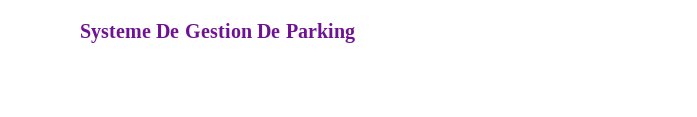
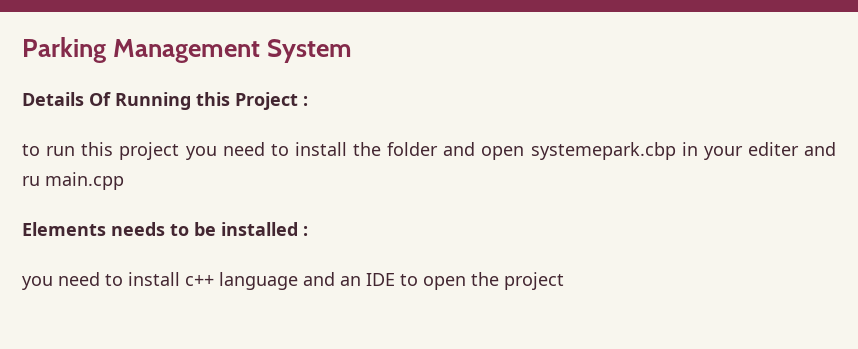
- Systeme De Gestion De Parking
+ Parking Management System
+ Details Of Running this Project :
+ to run this project you need to install the folder and open systemepark.cbp in your editer and ru main.cpp
+ Elements needs to be installed :
+ you need to install c++ language and an IDE to open the project

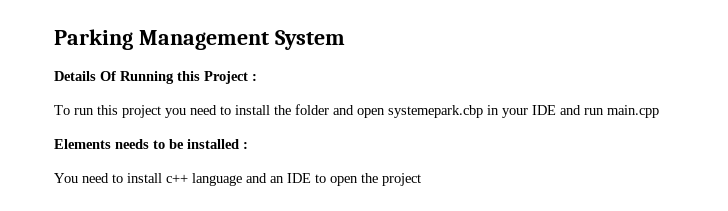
- to run this project you need to install the folder and open systemepark.cbp in your editer and ru main.cpp
+ To run this project you need to install the folder and open systemepark.cbp in your IDE and run main.cpp
- you need to install c++ language and an IDE to open the project
+ You need to install c++ language and an IDE to open the project

